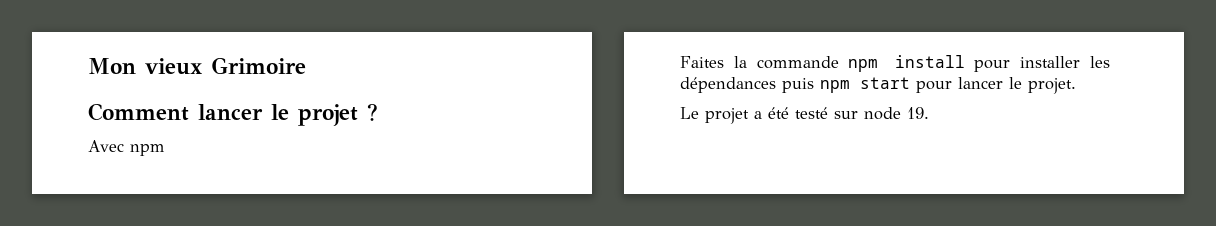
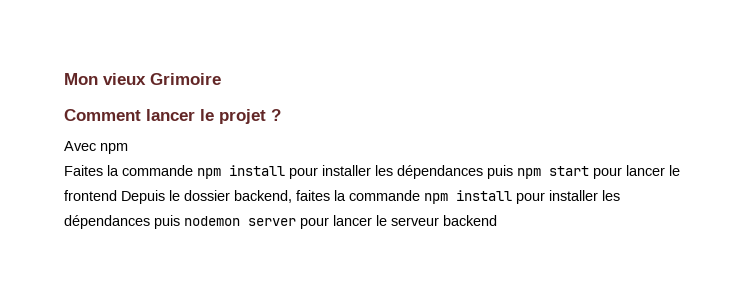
- Faites la commande npm install pour installer les dépendances puis npm start pour lancer le projet.
- Le projet a été testé sur node 19.
+ Faites la commande npm install pour installer les dépendances puis npm start pour lancer le frontend Depuis le dossier backend, faites la commande npm install pour installer les dépendances puis nodemon server pour lancer le serveur backend

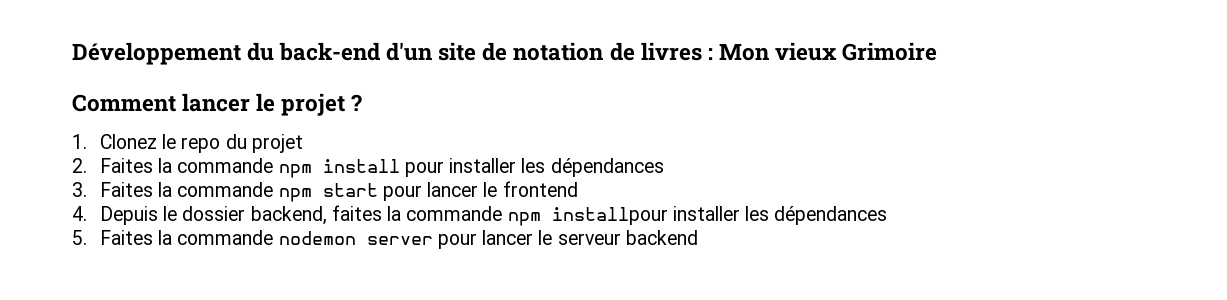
- Mon vieux Grimoire
+ Développement du back-end d'un site de notation de livres : Mon vieux Grimoire
- Avec npm
- Faites la commande npm install pour installer les dépendances puis npm start pour lancer le frontend Depuis le dossier backend, faites la commande npm install pour installer les dépendances puis nodemon server pour lancer le serveur backend
+ 1. Clonez le repo du projet
+ 2. Faites la commande npm install pour installer les dépendances
+ 3. Faites la commande npm start pour lancer le frontend
+ 4. Depuis le dossier backend, faites la commande npm installpour installer les dépendances
+ 5. Faites la commande nodemon server pour lancer le serveur backend

